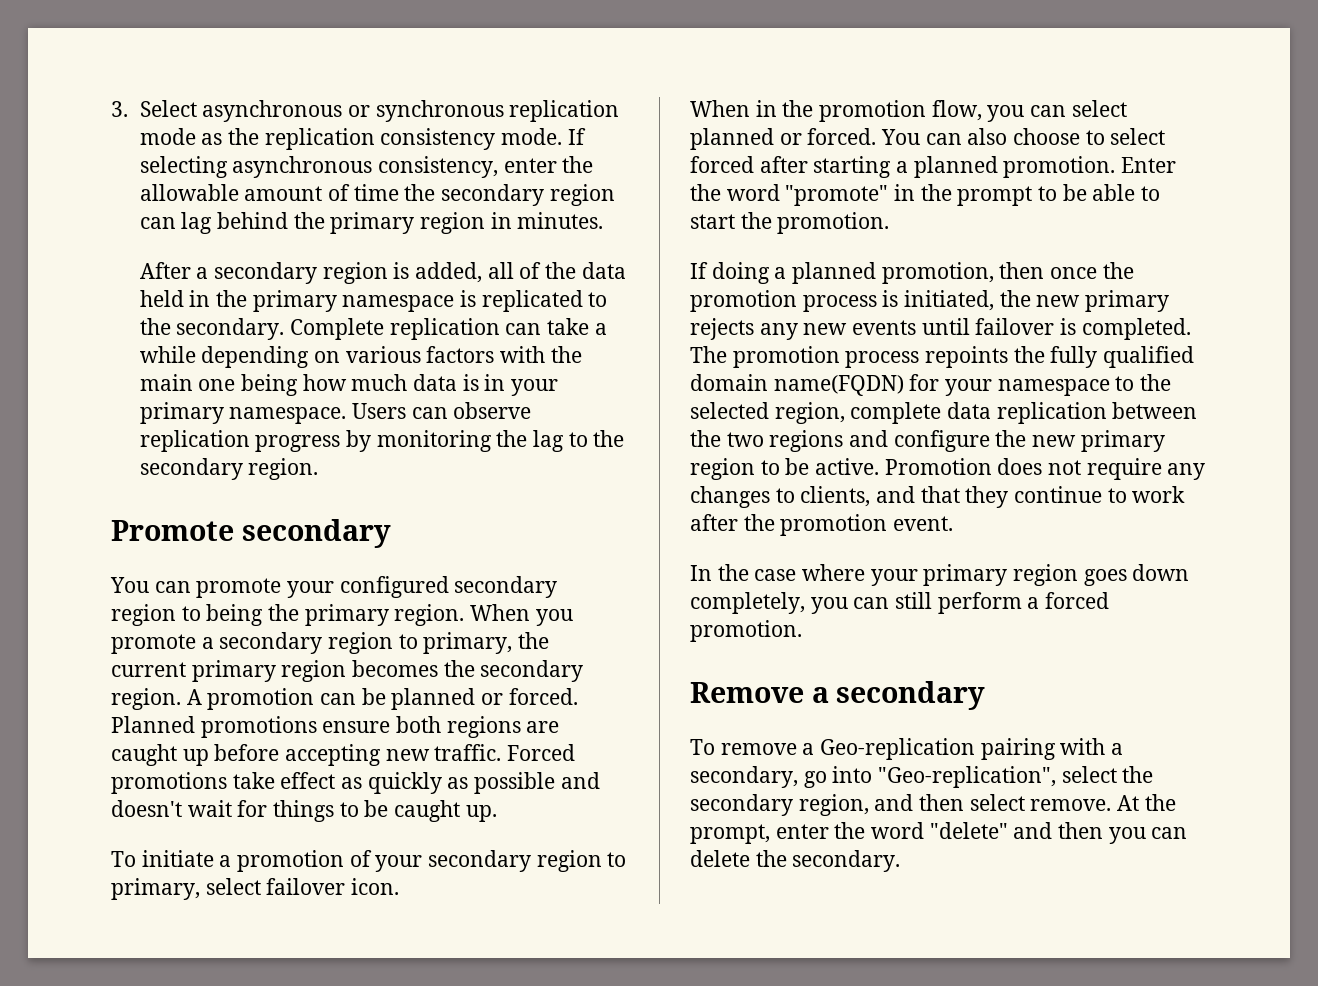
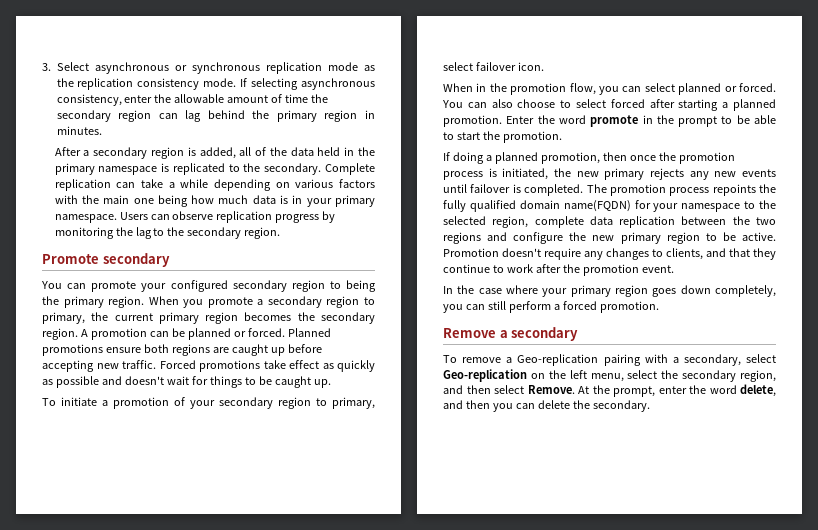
- Enter the word "promote" in the prompt to be able to start the promotion.
+ Enter the word promote in the prompt to be able to start the promotion.
- Promotion does not require any changes to clients, and that they continue to work after the promotion event.
+ Promotion doesn't require any changes to clients, and that they continue to work after the promotion event.
- To remove a Geo-replication pairing with a secondary, go into "Geo-replication", select the secondary region, and then select remove.
+ To remove a Geo-replication pairing with a secondary, select Geo-replication on the left menu, select the secondary region, and then select Remove.
- At the prompt, enter the word "delete" and then you can delete the secondary.
+ At the prompt, enter the word delete, and then you can delete the secondary.

